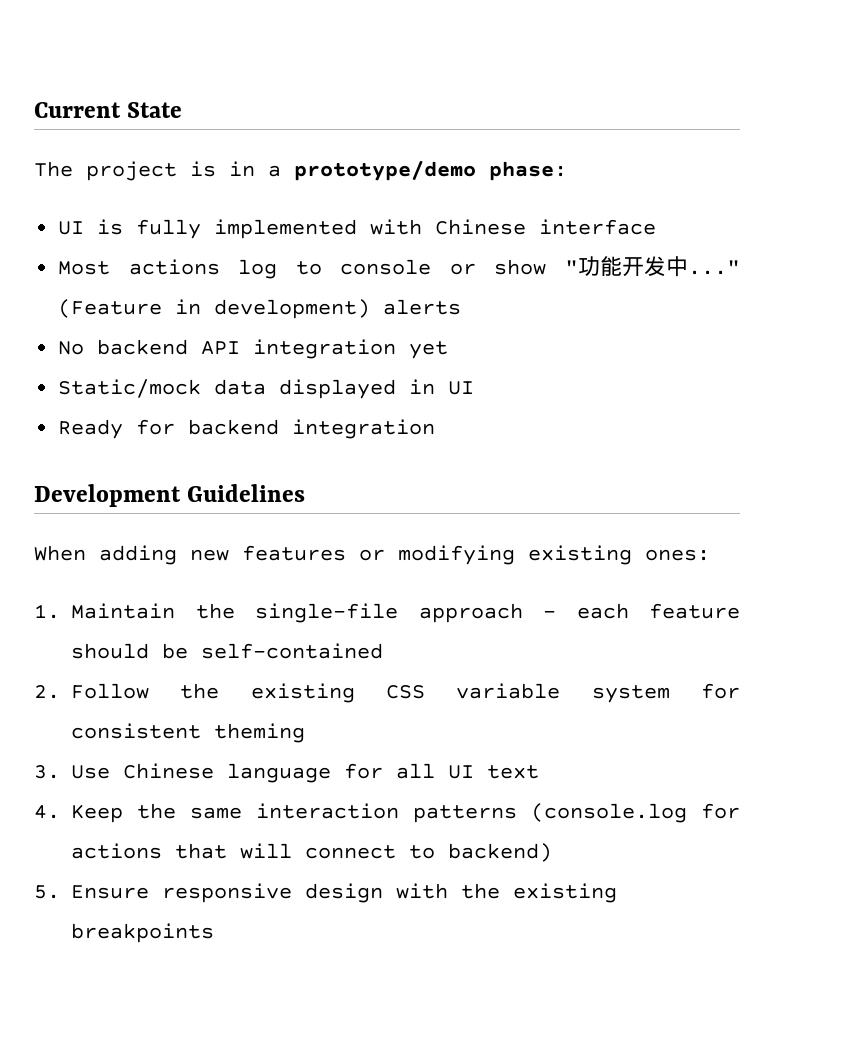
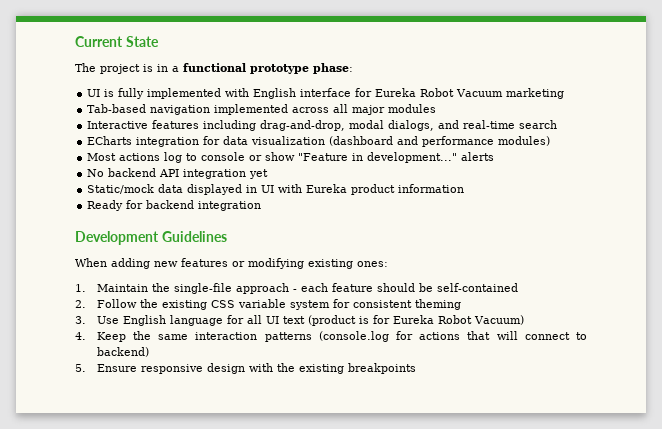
- The project is in a prototype/demo phase:
+ The project is in a functional prototype phase:
- UI is fully implemented with Chinese interface
+ UI is fully implemented with English interface for Eureka Robot Vacuum marketing
+ Tab-based navigation implemented across all major modules
+ Interactive features including drag-and-drop, modal dialogs, and real-time search
+ ECharts integration for data visualization (dashboard and performance modules)
- Most actions log to console or show "功能开发中..." (Feature in development) alerts
+ Most actions log to console or show "Feature in development..." alerts
- Static/mock data displayed in UI
+ Static/mock data displayed in UI with Eureka product information
- 3. Use Chinese language for all UI text
+ 3. Use English language for all UI text (product is for Eureka Robot Vacuum)

